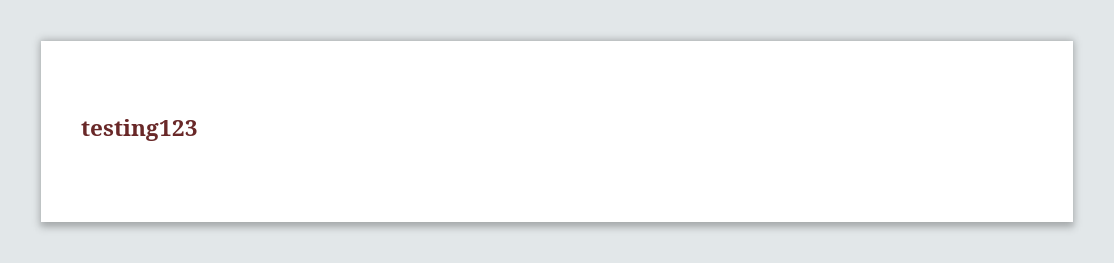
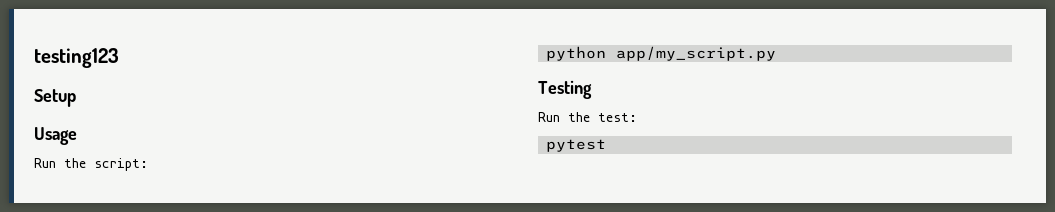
+ Setup
+ Usage
+ Run the script:
+ python app/my_script.py
+ Testing
+ Run the test:
+ pytest

